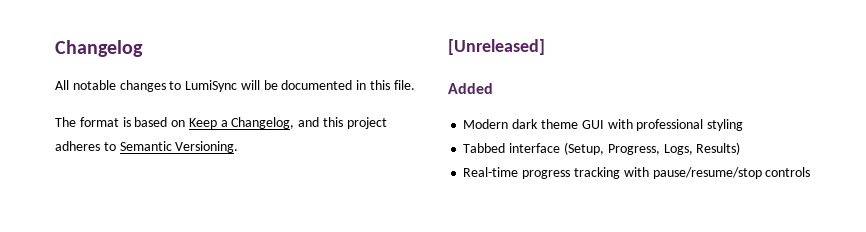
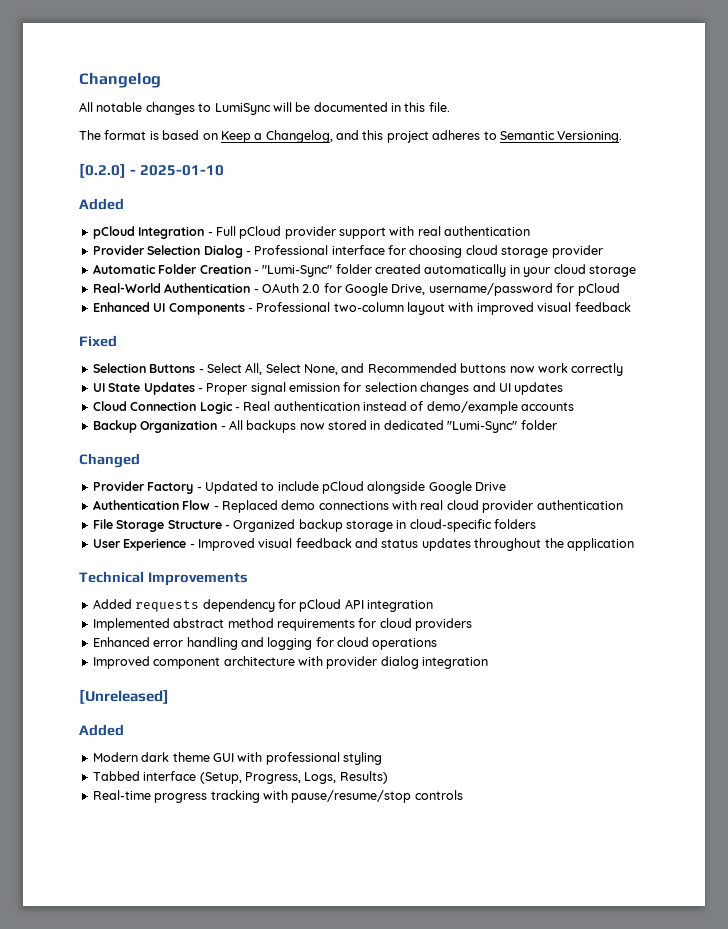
+ [0.2.0] - 2025-01-10
+ Added
+ pCloud Integration - Full pCloud provider support with real authentication
+ Provider Selection Dialog - Professional interface for choosing cloud storage provider
+ Automatic Folder Creation - "Lumi-Sync" folder created automatically in your cloud storage
+ Real-World Authentication - OAuth 2.0 for Google Drive, username/password for pCloud
+ Enhanced UI Components - Professional two-column layout with improved visual feedback
+ Fixed
+ Selection Buttons - Select All, Select None, and Recommended buttons now work correctly
+ UI State Updates - Proper signal emission for selection changes and UI updates
+ Cloud Connection Logic - Real authentication instead of demo/example accounts
+ Backup Organization - All backups now stored in dedicated "Lumi-Sync" folder
+ Changed
+ Provider Factory - Updated to include pCloud alongside Google Drive
+ Authentication Flow - Replaced demo connections with real cloud provider authentication
+ File Storage Structure - Organized backup storage in cloud-specific folders
+ User Experience - Improved visual feedback and status updates throughout the application
+ Technical Improvements
+ Added requests dependency for pCloud API integration
+ Implemented abstract method requirements for cloud providers
+ Enhanced error handling and logging for cloud operations
+ Improved component architecture with provider dialog integration

